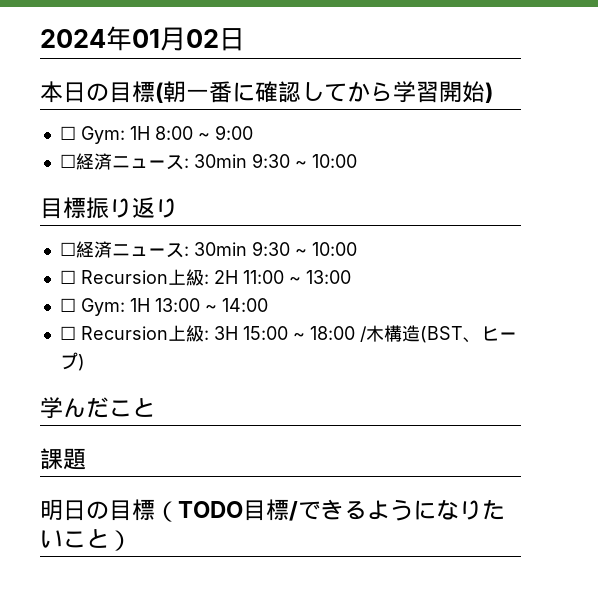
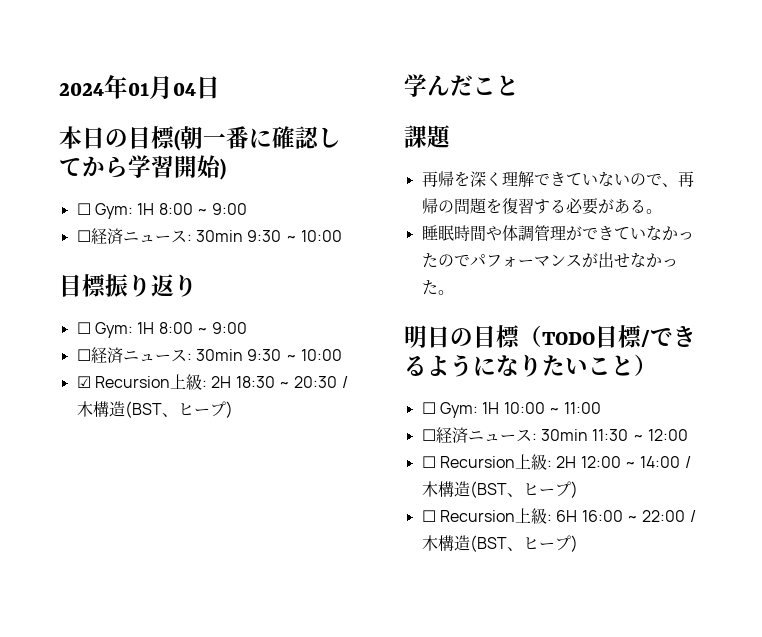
- 2024年01月02日
+ 2024年01月04日
  目標振り返り
+ ☐ Gym: 1H 8:00 ~ 9:00
  ☐経済ニュース: 30min 9:30 ~ 10:00
- ☐ Recursion上級: 2H 11:00 ~ 13:00
- ☐ Gym: 1H 13:00 ~ 14:00
- ☐ Recursion上級: 3H 15:00 ~ 18:00 /木構造(BST、ヒープ)
+ ☑ Recursion上級: 2H 18:30 ~ 20:30 /木構造(BST、ヒープ)
+ 再帰を深く理解できていないので、再帰の問題を復習する必要がある。
+ 睡眠時間や体調管理ができていなかったのでパフォーマンスが出せなかった。
+ ☐ Gym: 1H 10:00 ~ 11:00
+ ☐経済ニュース: 30min 11:30 ~ 12:00
+ ☐ Recursion上級: 2H 12:00 ~ 14:00 /木構造(BST、ヒープ)
+ ☐ Recursion上級: 6H 16:00 ~ 22:00 /木構造(BST、ヒープ)

